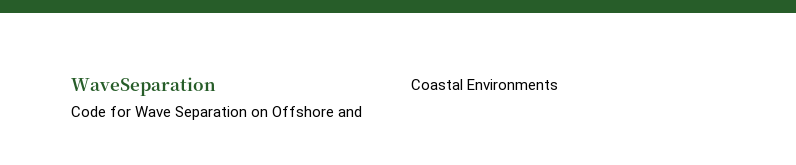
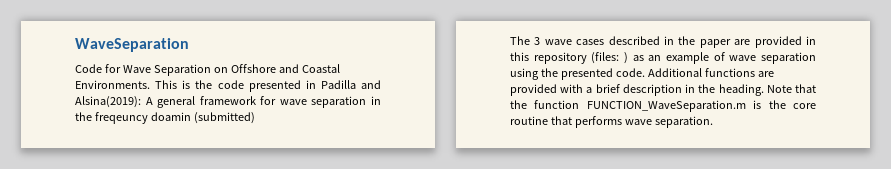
- Code for Wave Separation on Offshore and Coastal Environments
+ Code for Wave Separation on Offshore and Coastal Environments. This is the code presented in Padilla and Alsina(2019): A general framework for wave separation in the freqeuncy doamin (submitted)
+ The 3 wave cases described in the paper are provided in this repository (files: ) as an example of wave separation using the presented code. Additional functions are provided with a brief description in the heading. Note that the function FUNCTION_WaveSeparation.m is the core routine that performs wave separation.

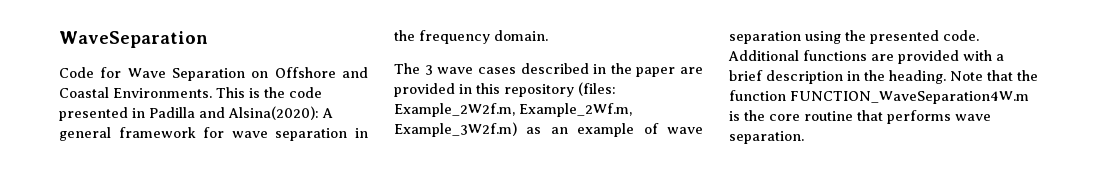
- This is the code presented in Padilla and Alsina(2019): A general framework for wave separation in the freqeuncy doamin (submitted)
+ This is the code presented in Padilla and Alsina(2020): A general framework for wave separation in the frequency domain.
- The 3 wave cases described in the paper are provided in this repository (files: ) as an example of wave separation using the presented code.
+ The 3 wave cases described in the paper are provided in this repository (files: Example_2W2f.m, Example_2Wf.m, Example_3W2f.m) as an example of wave separation using the presented code.
- Note that the function FUNCTION_WaveSeparation.m is the core routine that performs wave separation.
+ Note that the function FUNCTION_WaveSeparation4W.m is the core routine that performs wave separation.

